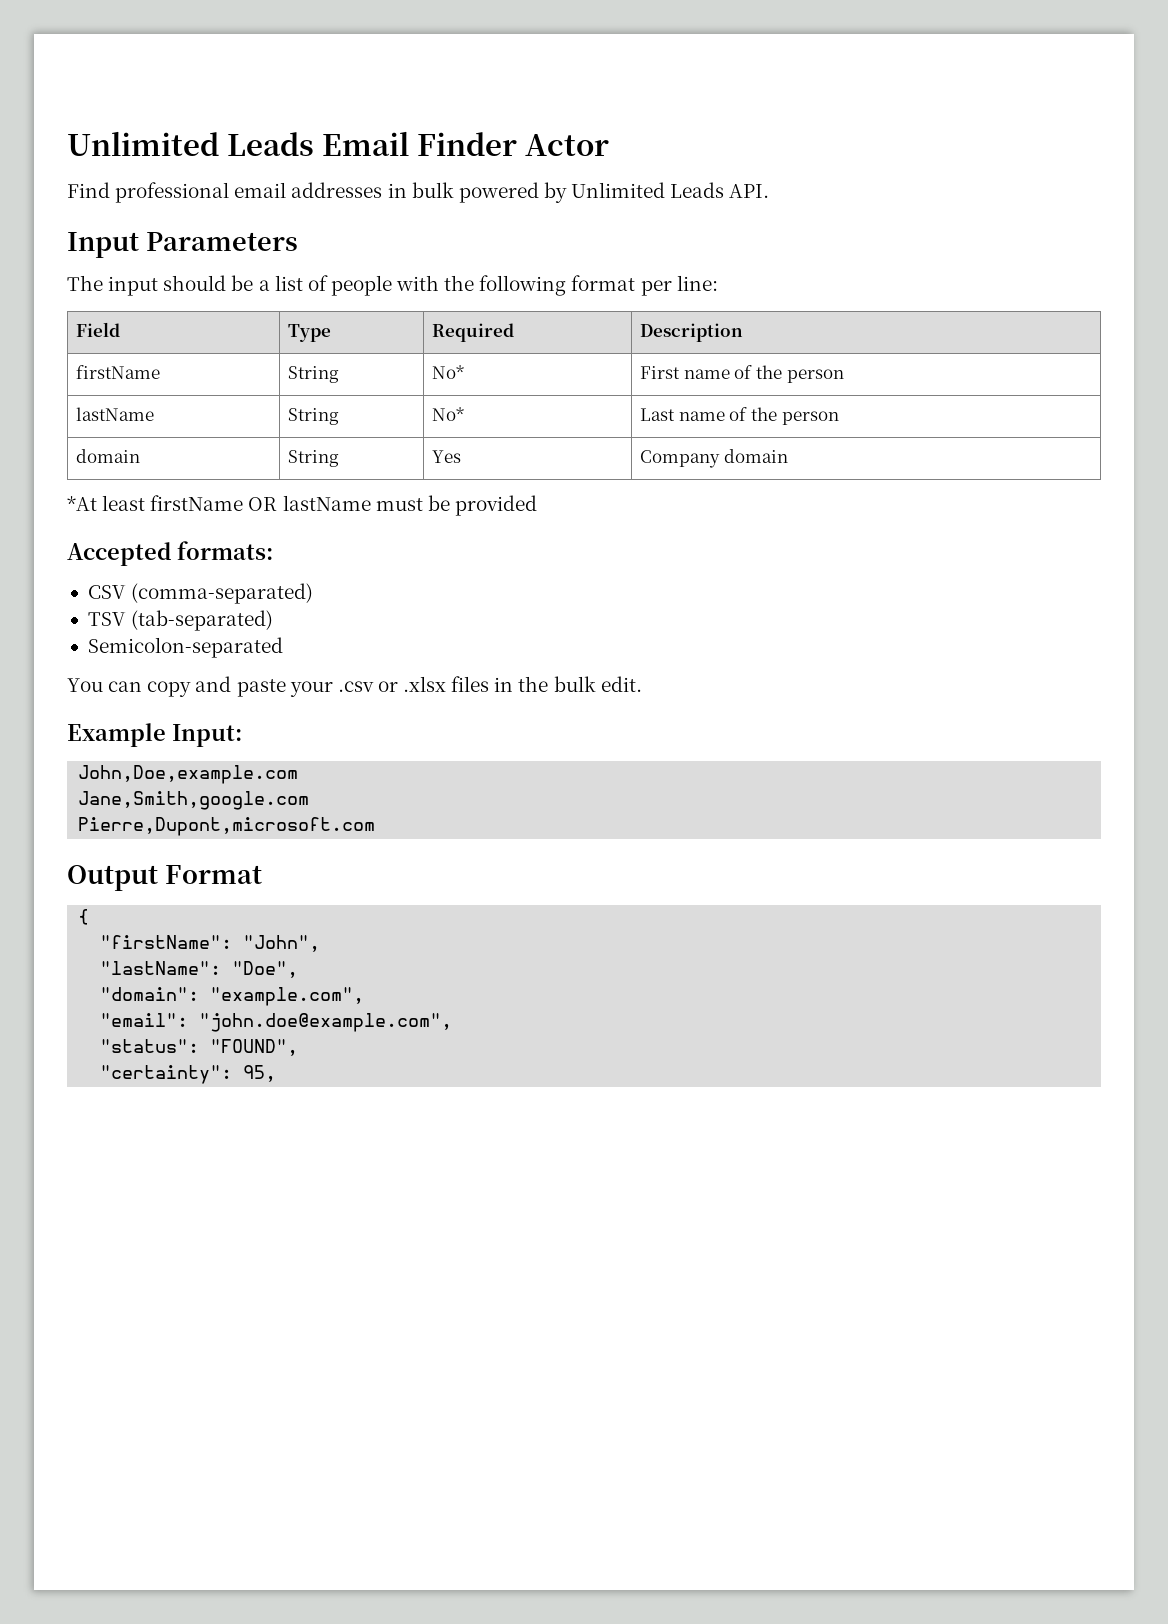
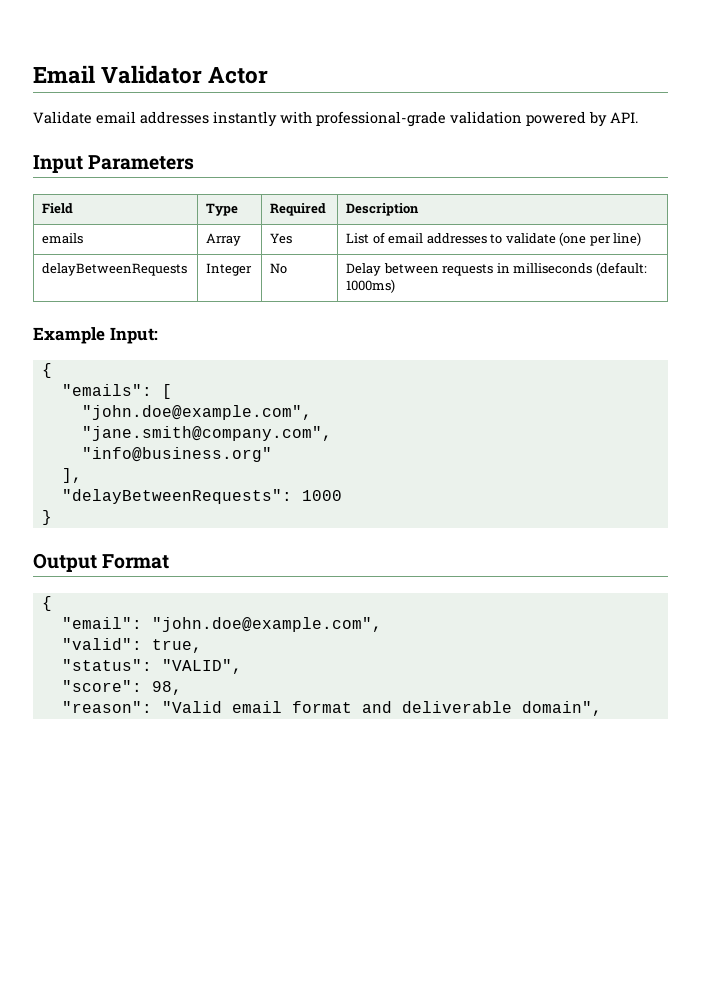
- Unlimited Leads Email Finder Actor
- Find professional email addresses in bulk powered by Unlimited Leads API.
+ Email Validator Actor
+ Validate email addresses instantly with professional-grade validation powered by API.
  Input Parameters
- The input should be a list of people with the following format per line:
  Field | Type | Required | Description
- firstName | String | No* | First name of the person
- lastName | String | No* | Last name of the person
- domain | String | Yes | Company domain
- *At least firstName OR lastName must be provided
- Accepted formats:
- CSV (comma-separated)
- TSV (tab-separated)
- Semicolon-separated
- You can copy and paste your .csv or .xlsx files in the bulk edit.
+ emails | Array | Yes | List of email addresses to validate (one per line)
+ delayBetweenRequests | Integer | No | Delay between requests in milliseconds (default: 1000ms)
  Example Input:
- John,Doe,example.com
- Jane,Smith,google.com
- Pierre,Dupont,microsoft.com
+ {
+ "emails": [
+ "john.doe@example.com",
+ "jane.smith@company.com",
+ "info@business.org"
+ ],
+ "delayBetweenRequests": 1000
+ }
  Output Format
  {
- "firstName": "John",
- "lastName": "Doe",
- "domain": "example.com",
+ "valid": true,
- "status": "FOUND",
- "certainty": 95,
+ "status": "VALID",
+ "score": 98,
+ "reason": "Valid email format and deliverable domain",

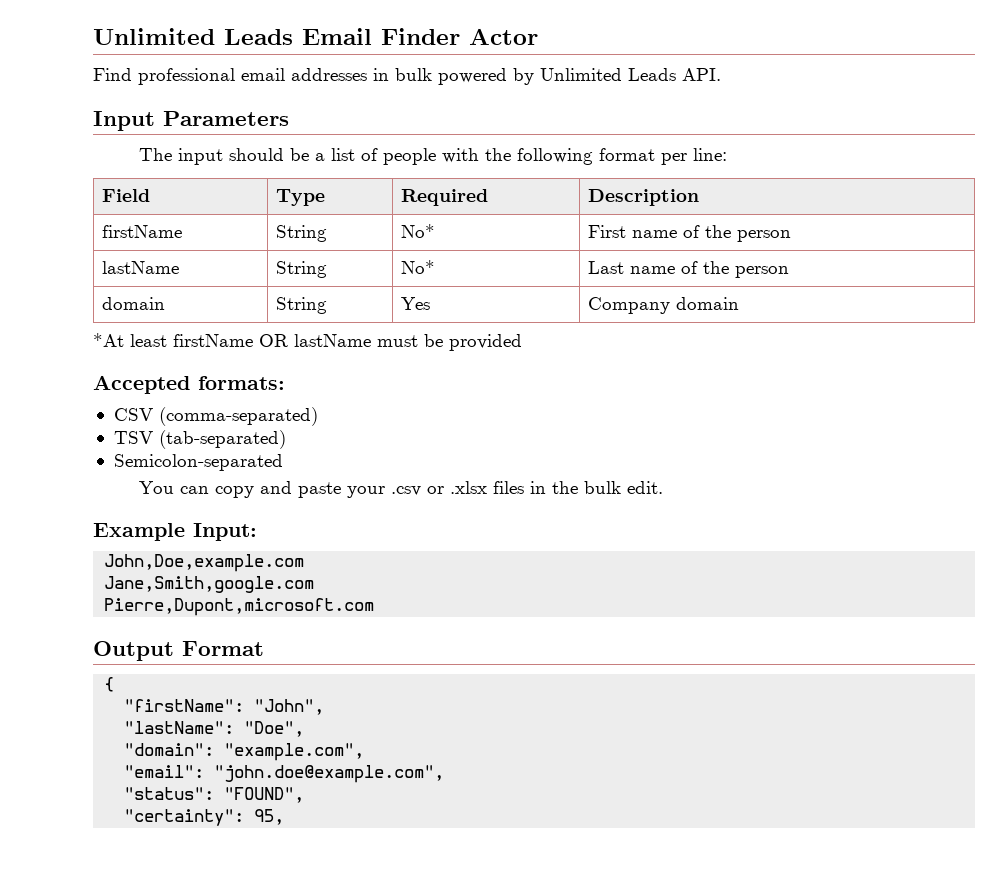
- Email Validator Actor
- Validate email addresses instantly with professional-grade validation powered by API.
+ Unlimited Leads Email Finder Actor
+ Find professional email addresses in bulk powered by Unlimited Leads API.
  Input Parameters
+ The input should be a list of people with the following format per line:
  Field | Type | Required | Description
- emails | Array | Yes | List of email addresses to validate (one per line)
- delayBetweenRequests | Integer | No | Delay between requests in milliseconds (default: 1000ms)
+ firstName | String | No* | First name of the person
+ lastName | String | No* | Last name of the person
+ domain | String | Yes | Company domain
+ *At least firstName OR lastName must be provided
+ Accepted formats:
+ CSV (comma-separated)
+ TSV (tab-separated)
+ Semicolon-separated
+ You can copy and paste your .csv or .xlsx files in the bulk edit.
  Example Input:
- {
- "emails": [
- "john.doe@example.com",
- "jane.smith@company.com",
- "info@business.org"
- ],
- "delayBetweenRequests": 1000
- }
+ John,Doe,example.com
+ Jane,Smith,google.com
+ Pierre,Dupont,microsoft.com
  Output Format
  {
+ "firstName": "John",
+ "lastName": "Doe",
+ "domain": "example.com",
  "email": "john.doe@example.com",
- "valid": true,
- "status": "VALID",
- "score": 98,
- "reason": "Valid email format and deliverable domain",
+ "status": "FOUND",
+ "certainty": 95,

